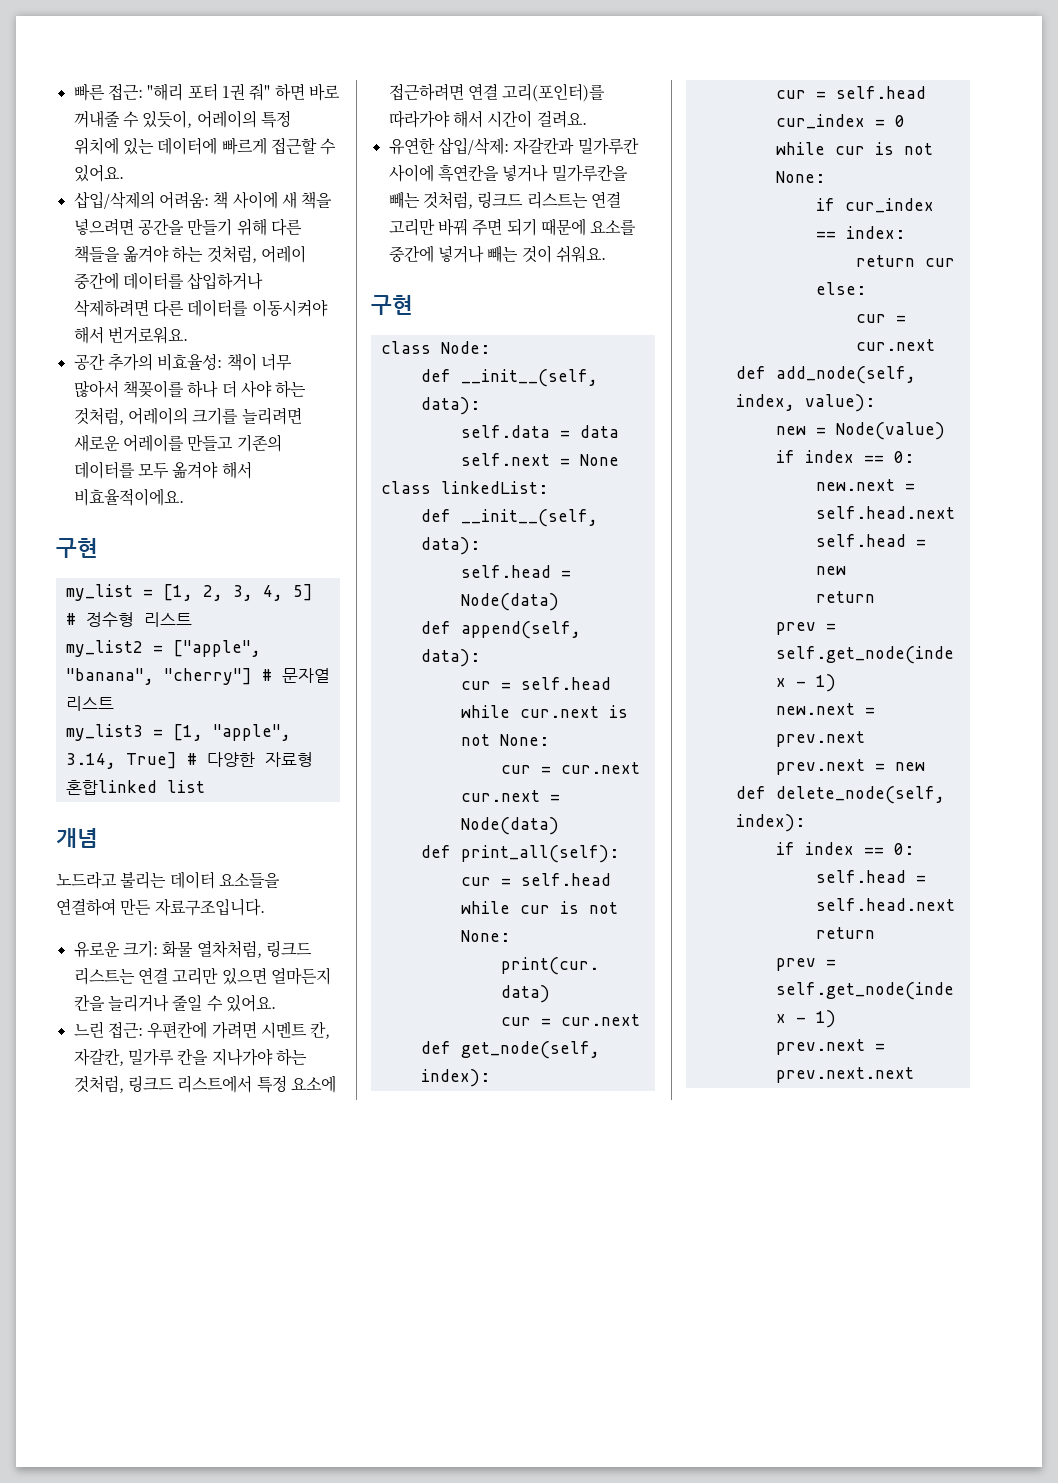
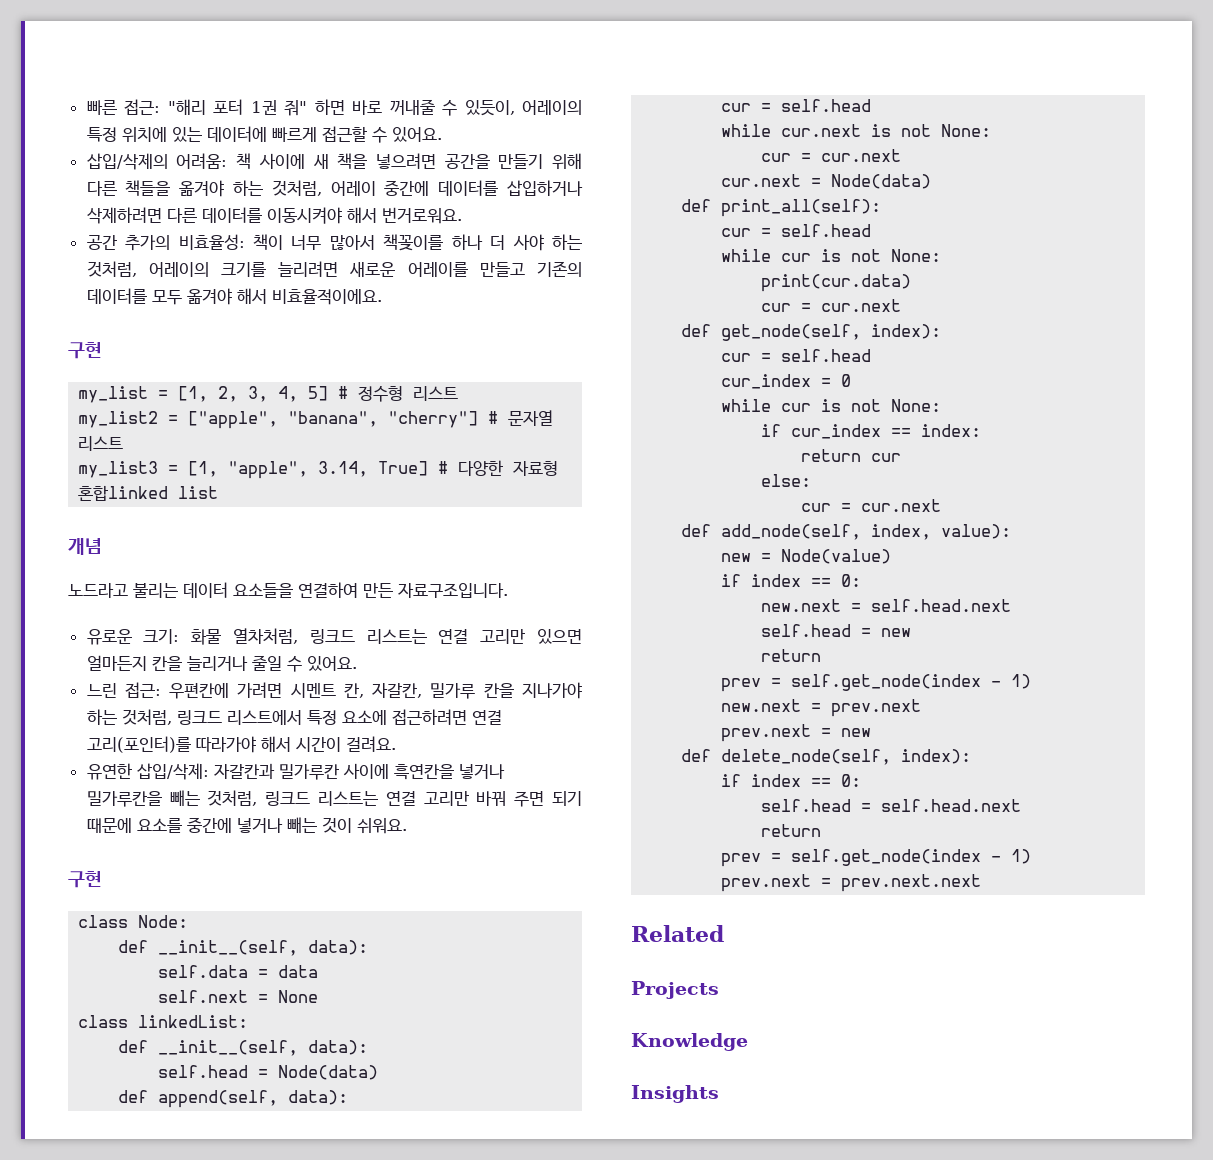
+ Related
+ Projects
+ Knowledge
+ Insights

